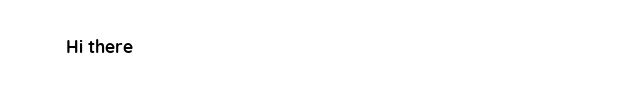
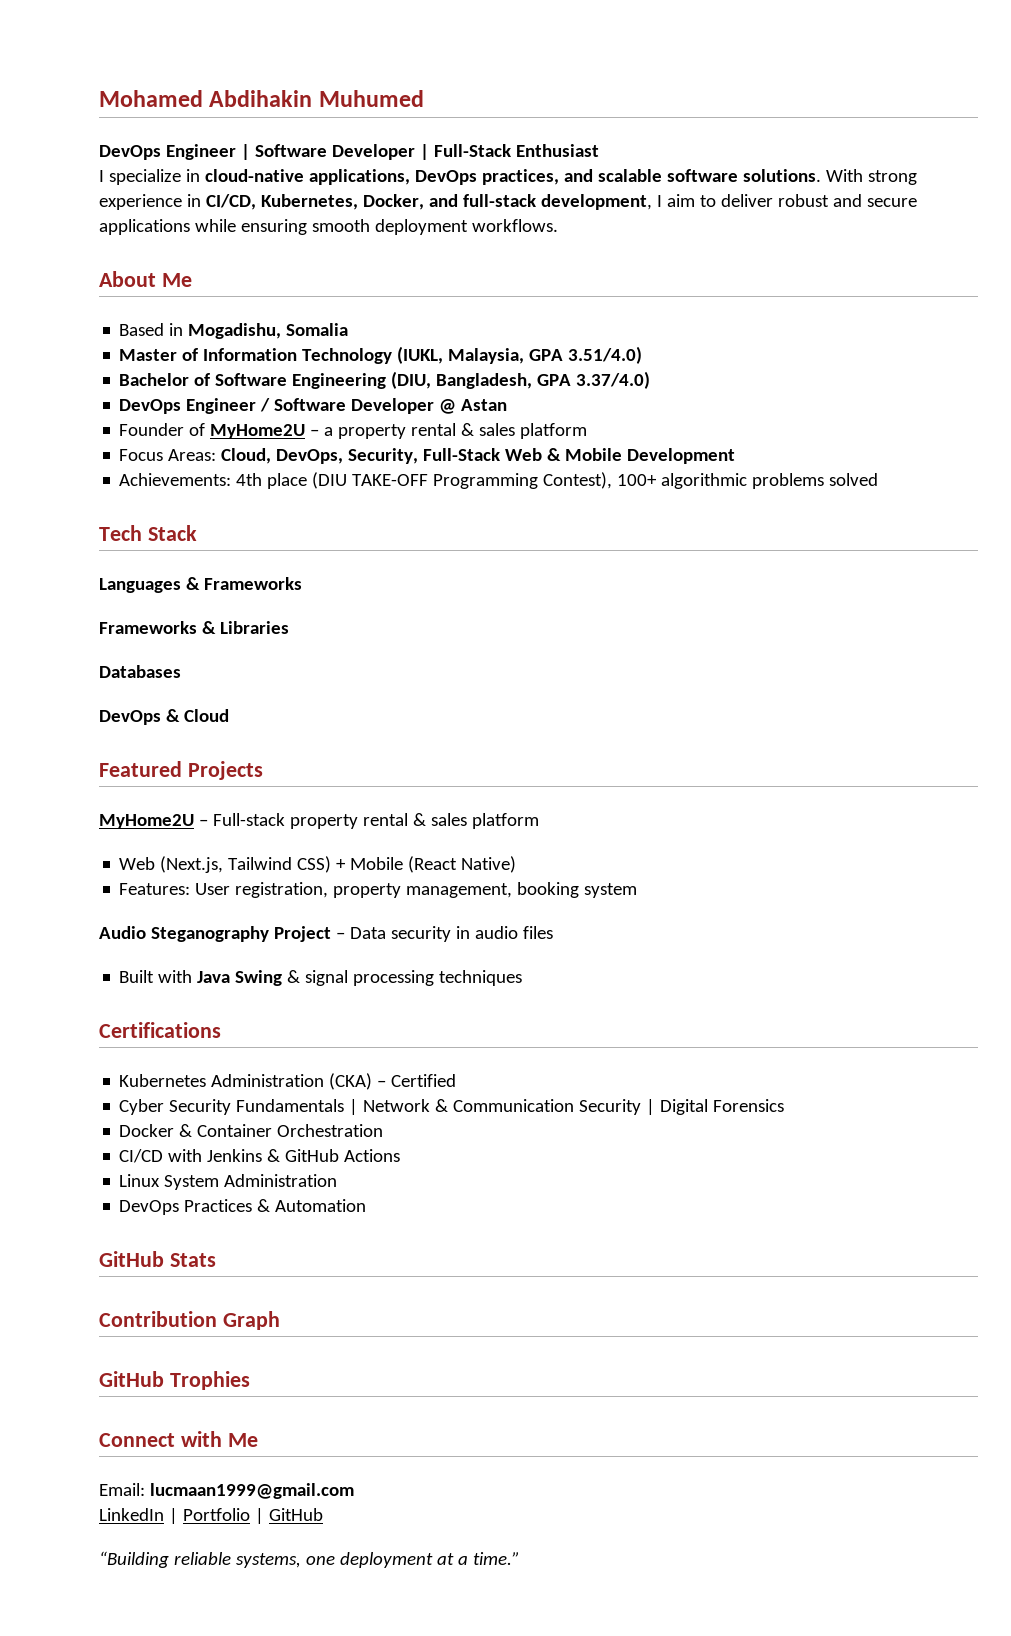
- Hi there
+ Mohamed Abdihakin Muhumed
+ DevOps Engineer | Software Developer | Full-Stack Enthusiast
+ I specialize in cloud-native applications, DevOps practices, and scalable software solutions. With strong experience in CI/CD, Kubernetes, Docker, and full-stack development, I aim to deliver robust and secure applications while ensuring smooth deployment workflows.
+ About Me
+ Based in Mogadishu, Somalia
+ Master of Information Technology (IUKL, Malaysia, GPA 3.51/4.0)
+ Bachelor of Software Engineering (DIU, Bangladesh, GPA 3.37/4.0)
+ DevOps Engineer / Software Developer @ Astan
+ Founder of MyHome2U – a property rental & sales platform
+ Focus Areas: Cloud, DevOps, Security, Full-Stack Web & Mobile Development
+ Achievements: 4th place (DIU TAKE-OFF Programming Contest), 100+ algorithmic problems solved
+ Tech Stack
+ Languages & Frameworks
+ Frameworks & Libraries
+ Databases
+ DevOps & Cloud
+ Featured Projects
+ MyHome2U – Full-stack property rental & sales platform
+ Web (Next.js, Tailwind CSS) + Mobile (React Native)
+ Features: User registration, property management, booking system
+ Audio Steganography Project – Data security in audio files
+ Built with Java Swing & signal processing techniques
+ Certifications
+ Kubernetes Administration (CKA) – Certified
+ Cyber Security Fundamentals | Network & Communication Security | Digital Forensics
+ Docker & Container Orchestration
+ CI/CD with Jenkins & GitHub Actions
+ Linux System Administration
+ DevOps Practices & Automation
+ GitHub Stats
+ Contribution Graph
+ GitHub Trophies
+ Connect with Me
+ Email: lucmaan1999@gmail.com
+ LinkedIn | Portfolio | GitHub
+ “Building reliable systems, one deployment at a time.”

